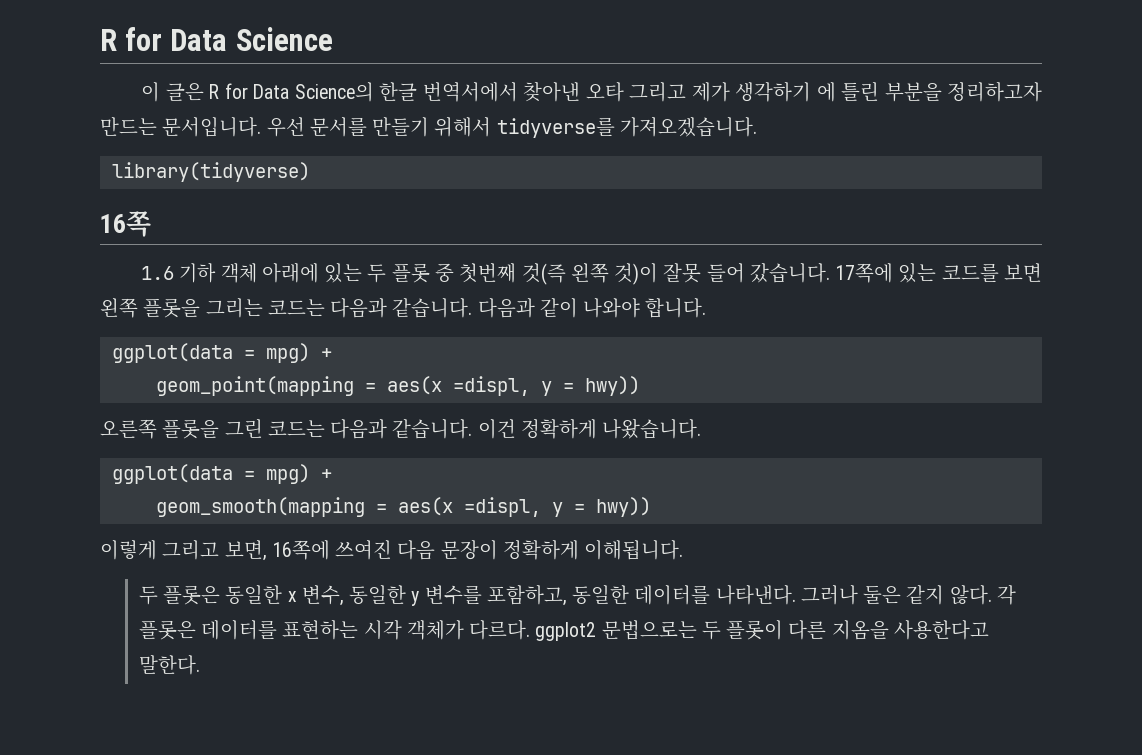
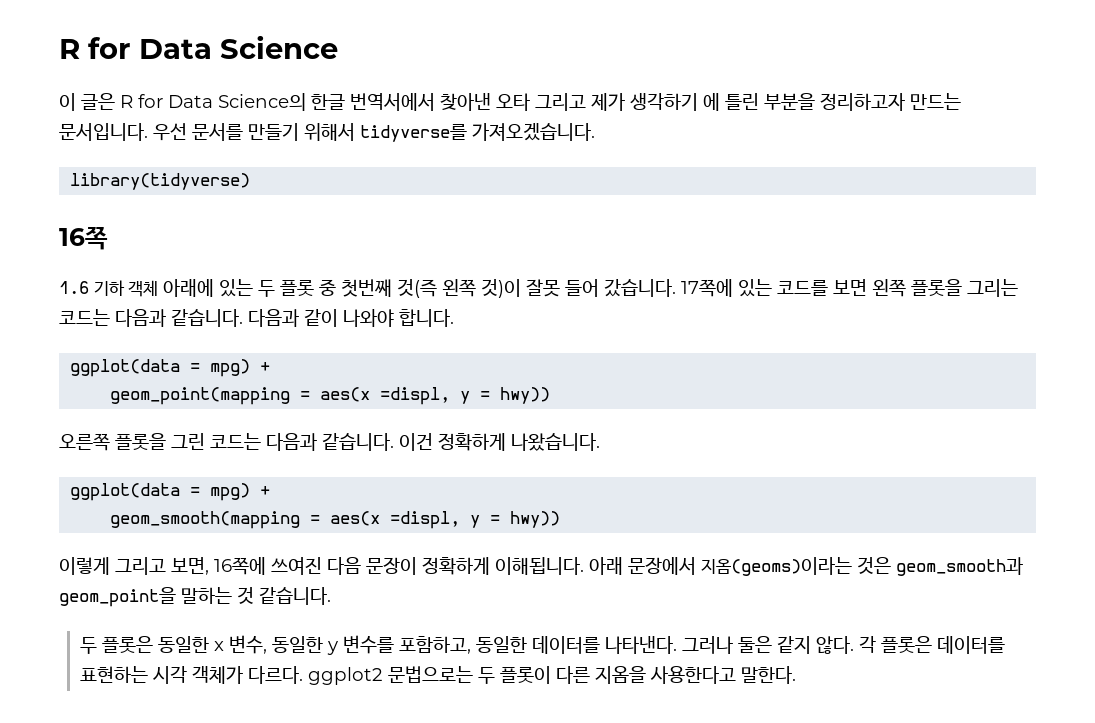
+ 아래 문장에서 지옴(geoms)이라는 것은 geom_smooth과 geom_point을 말하는 것 같습니다.

